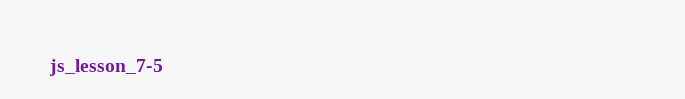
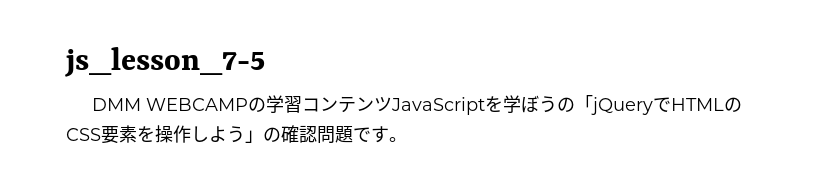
+ DMM WEBCAMPの学習コンテンツJavaScriptを学ぼうの「jQueryでHTMLのCSS要素を操作しよう」の確認問題です。

